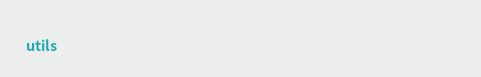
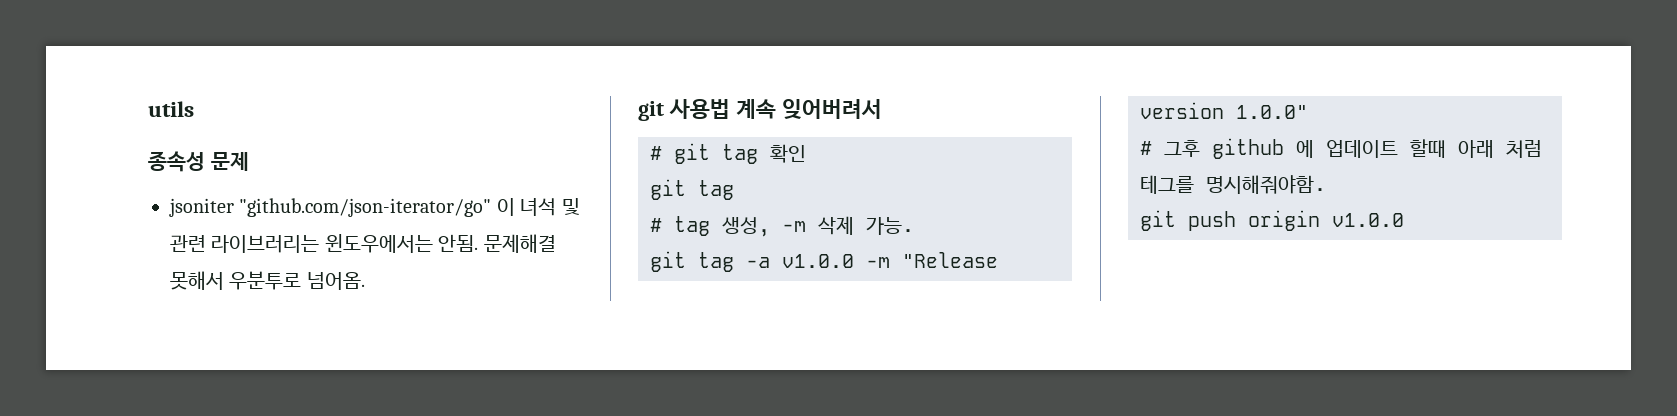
+ 종속성 문제
+ jsoniter "github.com/json-iterator/go" 이 녀석 및 관련 라이브러리는 윈도우에서는 안됨. 문제해결 못해서 우분투로 넘어옴.
+ git 사용법 계속 잊어버려서
+ # git tag 확인
+ git tag
+ # tag 생성, -m 삭제 가능.
+ git tag -a v1.0.0 -m "Release version 1.0.0"
+ # 그후 github 에 업데이트 할때 아래 처럼 테그를 명시해줘야함.
+ git push origin v1.0.0

